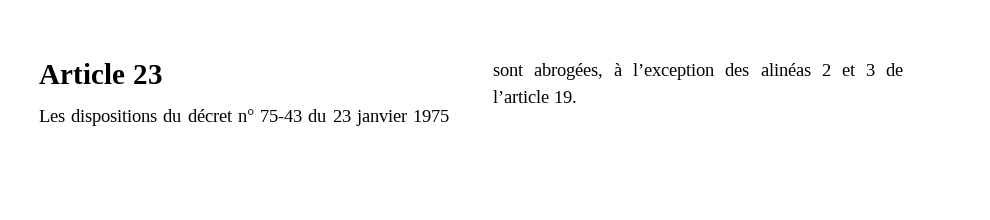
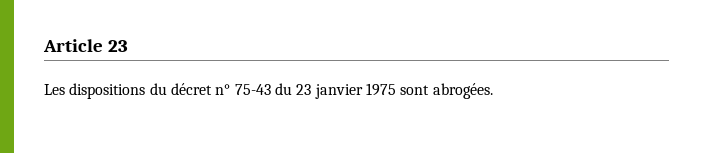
- Les dispositions du décret n° 75-43 du 23 janvier 1975 sont abrogées, à l’exception des alinéas 2 et 3 de l’article 19.
+ Les dispositions du décret n° 75-43 du 23 janvier 1975 sont abrogées.

